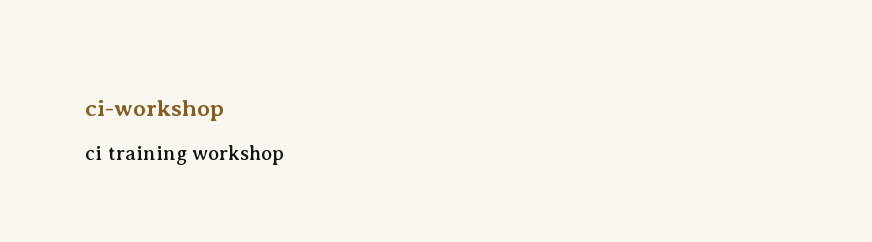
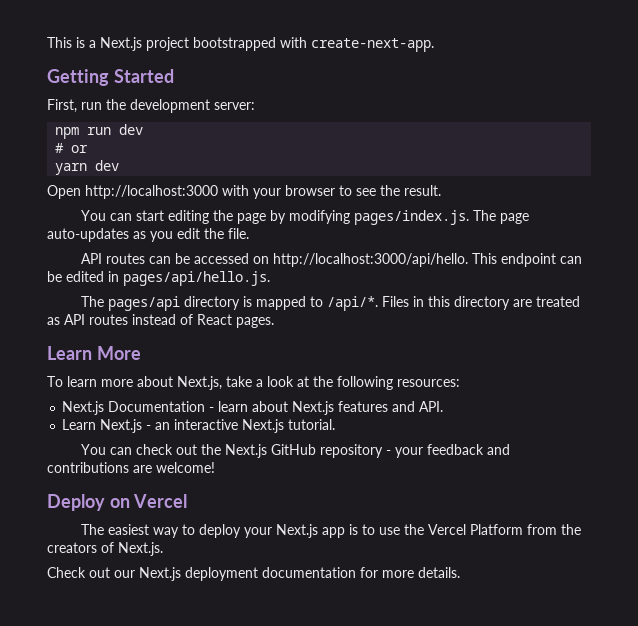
- ci-workshop
- ci training workshop
+ This is a Next.js project bootstrapped with create-next-app.
+ Getting Started
+ First, run the development server:
+ npm run dev
+ # or
+ yarn dev
+ Open http://localhost:3000 with your browser to see the result.
+ You can start editing the page by modifying pages/index.js. The page auto-updates as you edit the file.
+ API routes can be accessed on http://localhost:3000/api/hello. This endpoint can be edited in pages/api/hello.js.
+ The pages/api directory is mapped to /api/*. Files in this directory are treated as API routes instead of React pages.
+ Learn More
+ To learn more about Next.js, take a look at the following resources:
+ Next.js Documentation - learn about Next.js features and API.
+ Learn Next.js - an interactive Next.js tutorial.
+ You can check out the Next.js GitHub repository - your feedback and contributions are welcome!
+ Deploy on Vercel
+ The easiest way to deploy your Next.js app is to use the Vercel Platform from the creators of Next.js.
+ Check out our Next.js deployment documentation for more details.

